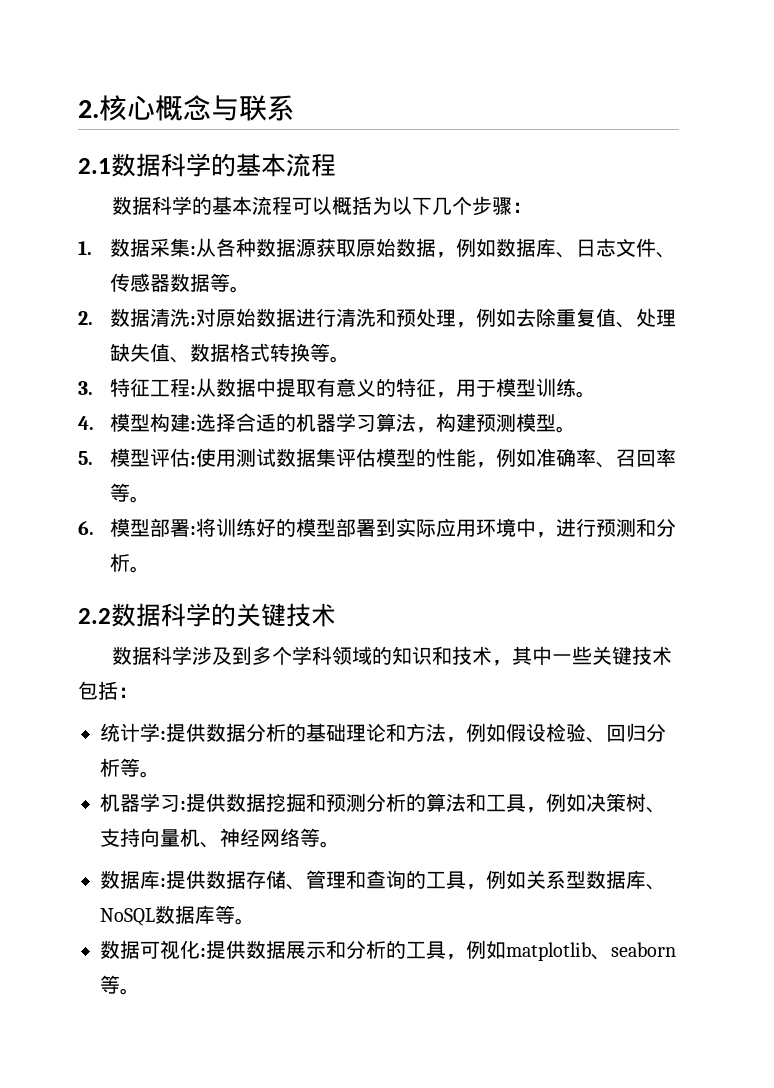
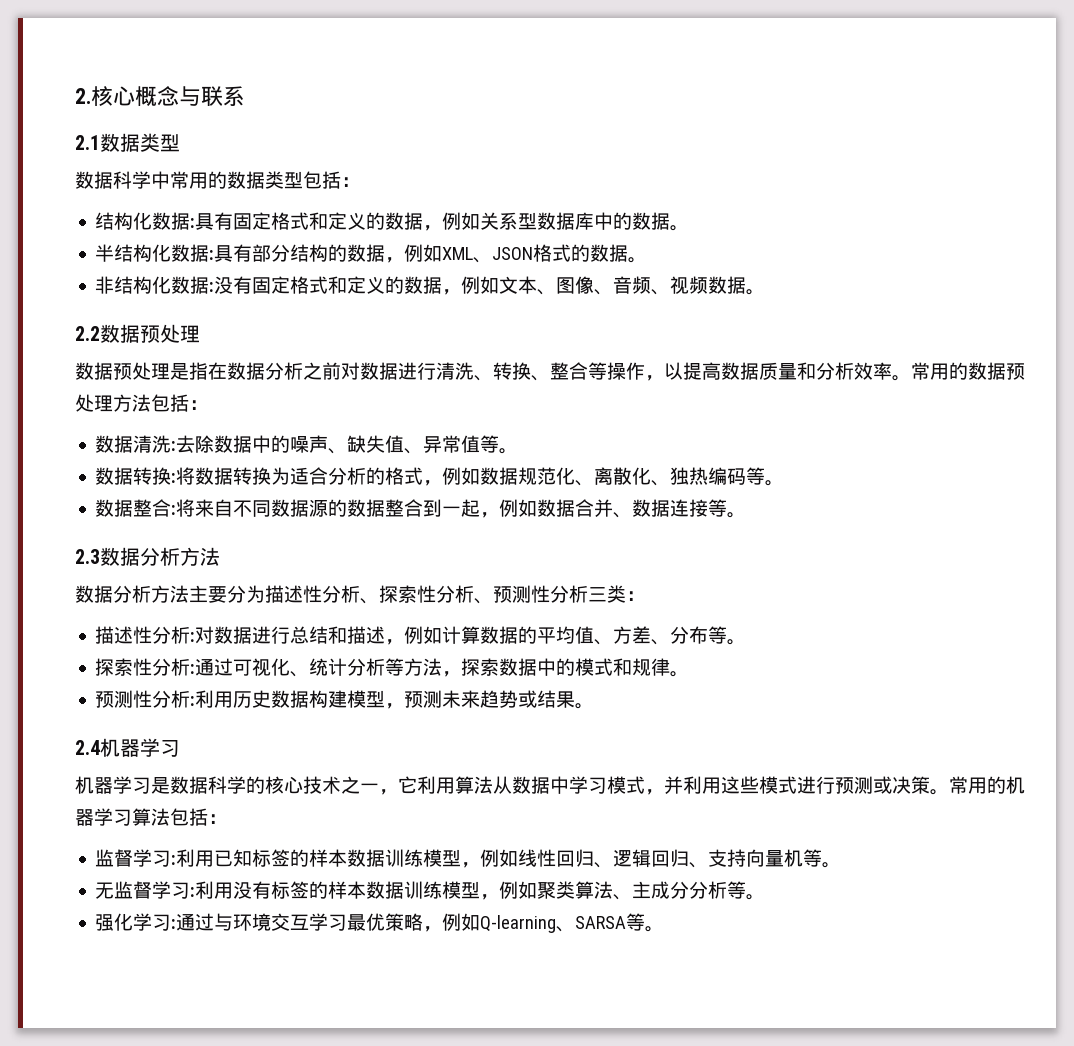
- 2.1数据科学的基本流程
- 数据科学的基本流程可以概括为以下几个步骤：
- 1.数据采集:从各种数据源获取原始数据，例如数据库、日志文件、传感器数据等。
- 2.数据清洗:对原始数据进行清洗和预处理，例如去除重复值、处理缺失值、数据格式转换等。
- 3.特征工程:从数据中提取有意义的特征，用于模型训练。
- 4.模型构建:选择合适的机器学习算法，构建预测模型。
- 5.模型评估:使用测试数据集评估模型的性能，例如准确率、召回率等。
- 6.模型部署:将训练好的模型部署到实际应用环境中，进行预测和分析。
- 2.2数据科学的关键技术
- 数据科学涉及到多个学科领域的知识和技术，其中一些关键技术包括：
- 统计学:提供数据分析的基础理论和方法，例如假设检验、回归分析等。
- 机器学习:提供数据挖掘和预测分析的算法和工具，例如决策树、支持向量机、神经网络等。
- 数据库:提供数据存储、管理和查询的工具，例如关系型数据库、NoSQL数据库等。
- 数据可视化:提供数据展示和分析的工具，例如matplotlib、seaborn等。
+ 2.1数据类型
+ 数据科学中常用的数据类型包括：
+ 结构化数据:具有固定格式和定义的数据，例如关系型数据库中的数据。
+ 半结构化数据:具有部分结构的数据，例如XML、JSON格式的数据。
+ 非结构化数据:没有固定格式和定义的数据，例如文本、图像、音频、视频数据。
+ 2.2数据预处理
+ 数据预处理是指在数据分析之前对数据进行清洗、转换、整合等操作，以提高数据质量和分析效率。常用的数据预处理方法包括：
+ 数据清洗:去除数据中的噪声、缺失值、异常值等。
+ 数据转换:将数据转换为适合分析的格式，例如数据规范化、离散化、独热编码等。
+ 数据整合:将来自不同数据源的数据整合到一起，例如数据合并、数据连接等。
+ 2.3数据分析方法
+ 数据分析方法主要分为描述性分析、探索性分析、预测性分析三类：
+ 描述性分析:对数据进行总结和描述，例如计算数据的平均值、方差、分布等。
+ 探索性分析:通过可视化、统计分析等方法，探索数据中的模式和规律。
+ 预测性分析:利用历史数据构建模型，预测未来趋势或结果。
+ 2.4机器学习
+ 机器学习是数据科学的核心技术之一，它利用算法从数据中学习模式，并利用这些模式进行预测或决策。常用的机器学习算法包括：
+ 监督学习:利用已知标签的样本数据训练模型，例如线性回归、逻辑回归、支持向量机等。
+ 无监督学习:利用没有标签的样本数据训练模型，例如聚类算法、主成分分析等。
+ 强化学习:通过与环境交互学习最优策略，例如Q-learning、SARSA等。

